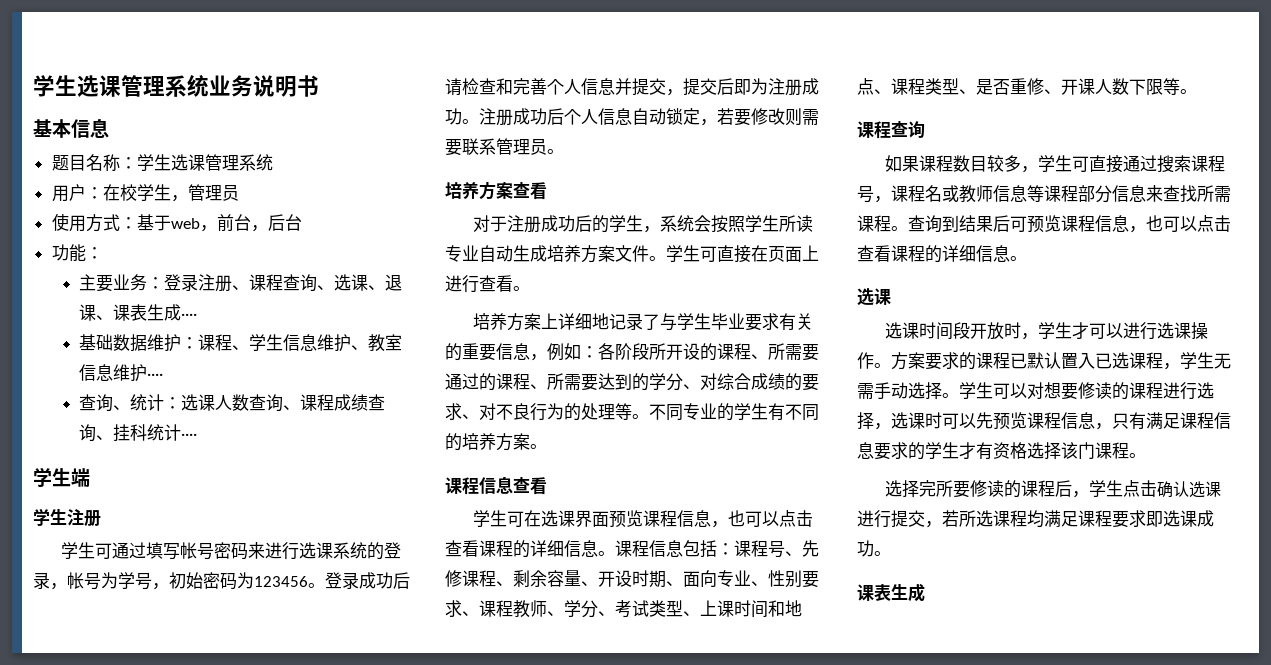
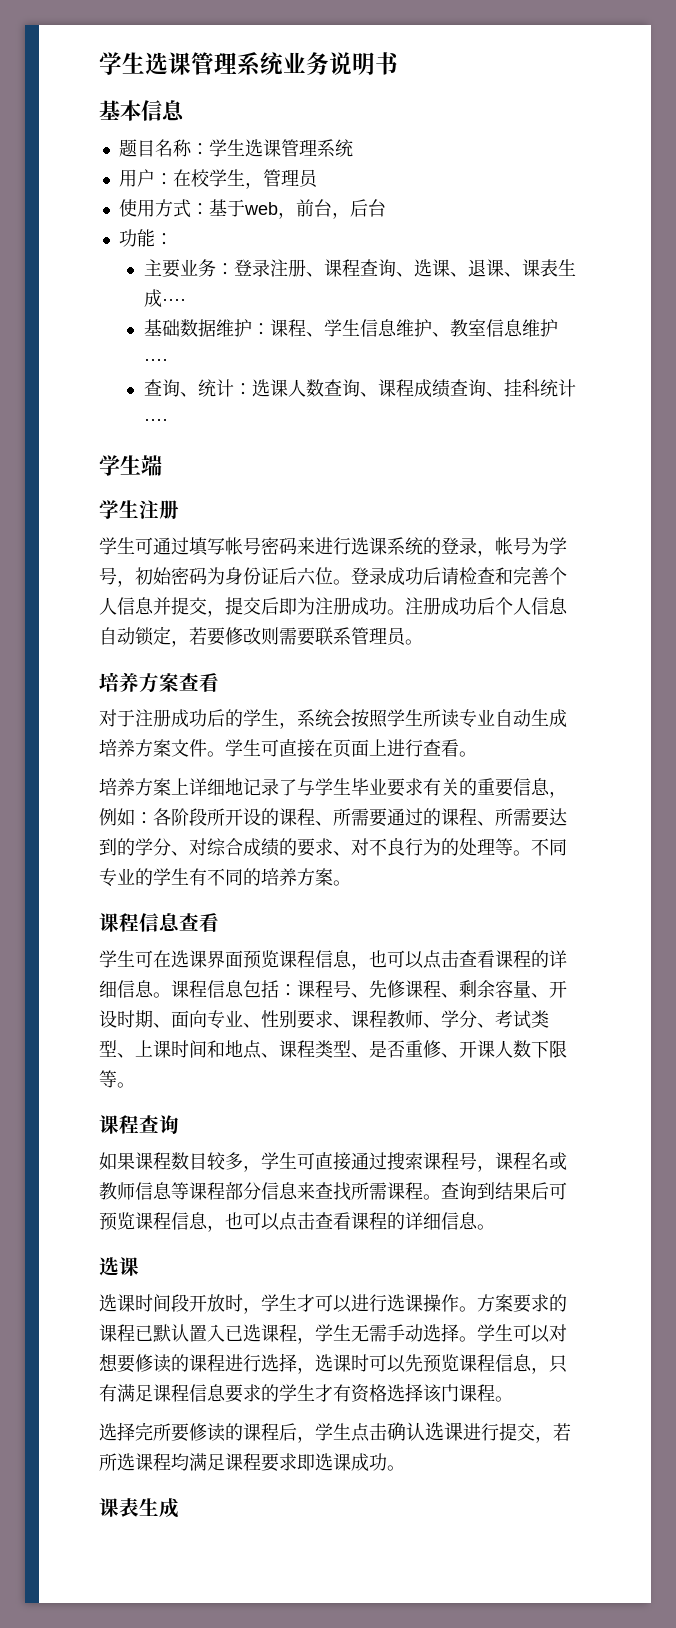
- 学生可通过填写帐号密码来进行选课系统的登录，帐号为学号，初始密码为123456。
+ 学生可通过填写帐号密码来进行选课系统的登录，帐号为学号，初始密码为身份证后六位。

